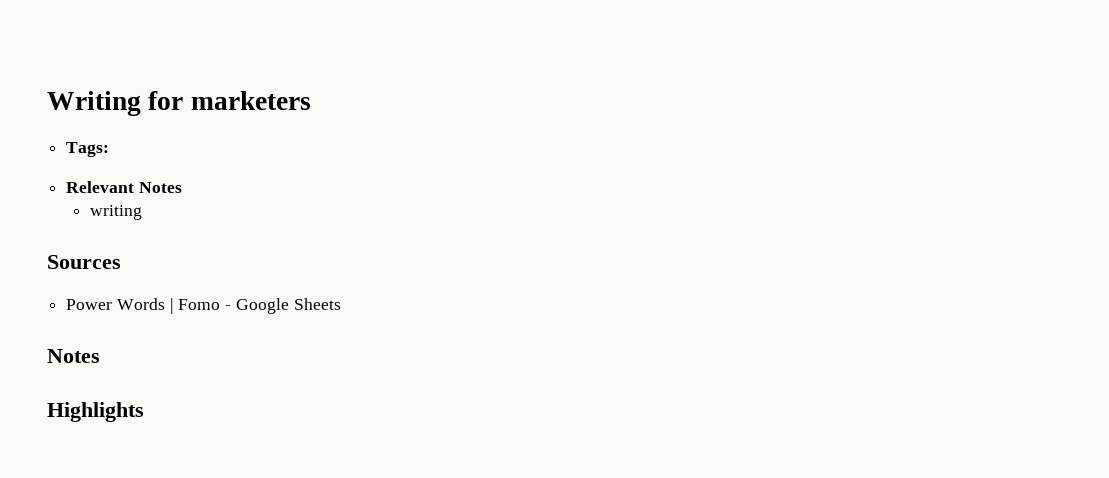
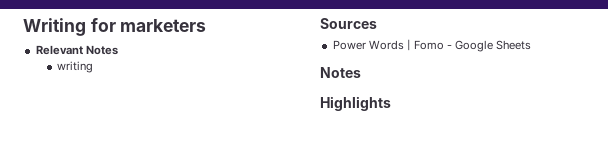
- Tags:

